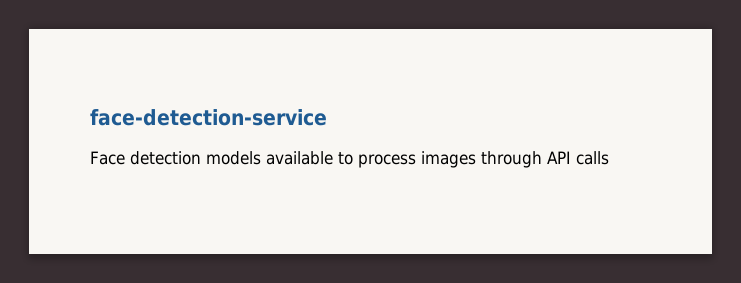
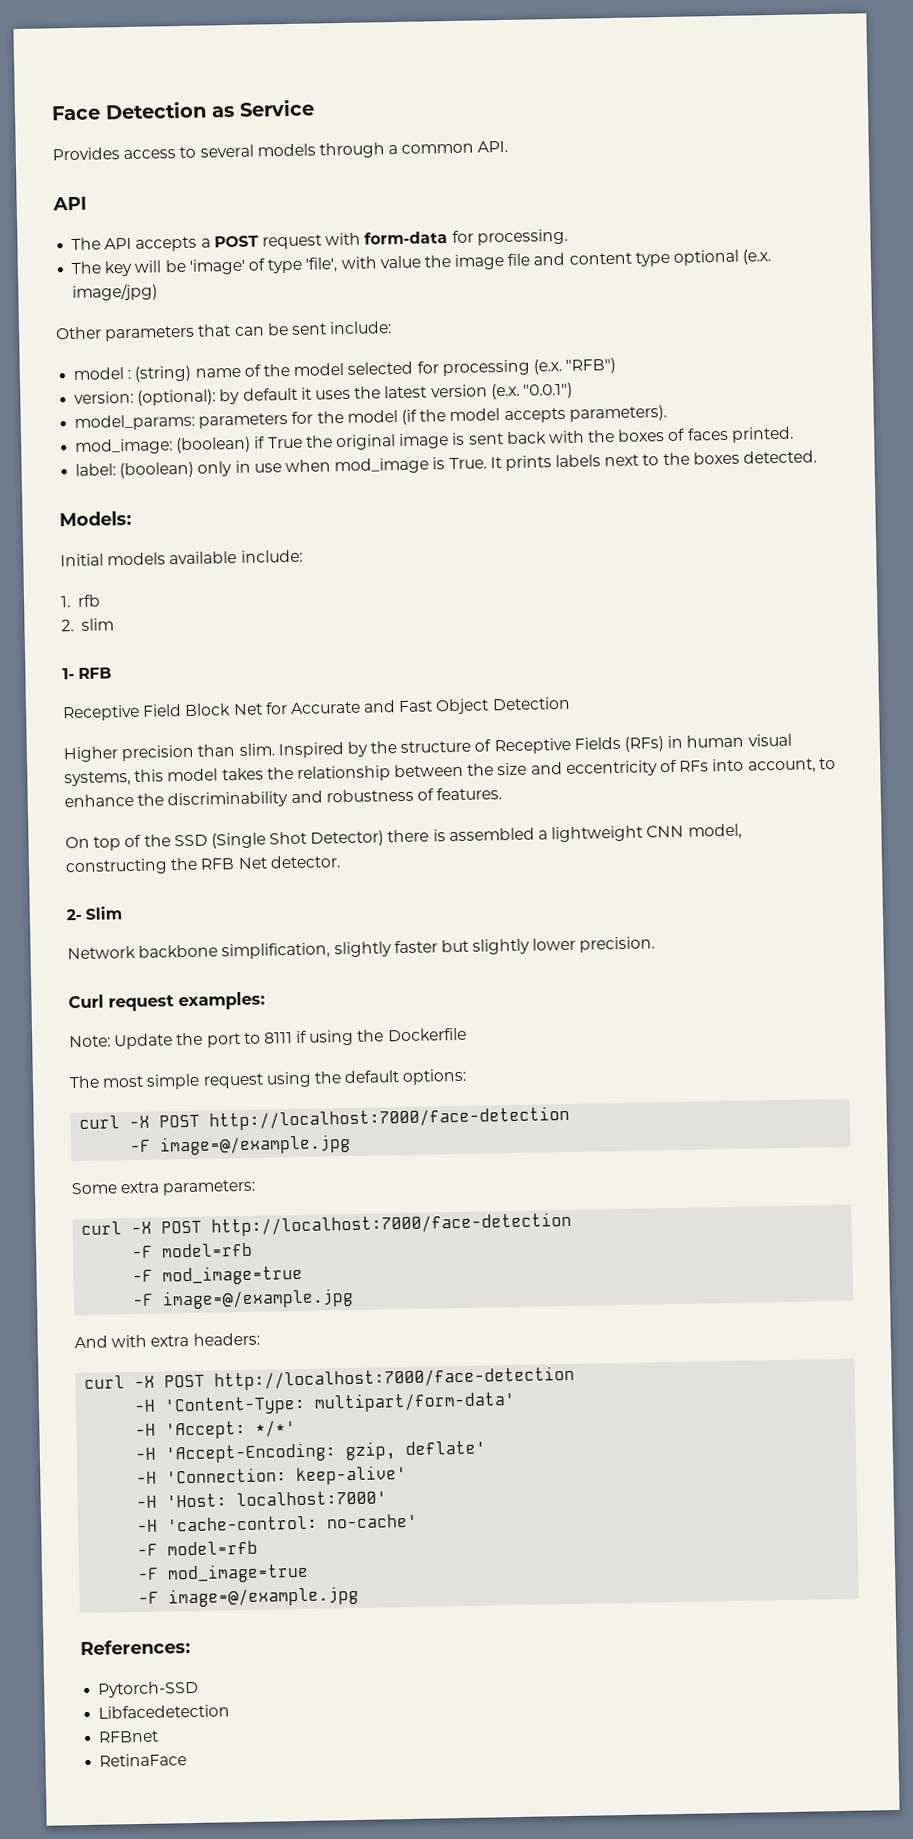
- face-detection-service
- Face detection models available to process images through API calls
+ Face Detection as Service
+ Provides access to several models through a common API.
+ API
+ The API accepts a POST request with form-data for processing.
+ The key will be 'image' of type 'file', with value the image file and content type optional (e.x. image/jpg)
+ Other parameters that can be sent include:
+ model : (string) name of the model selected for processing (e.x. "RFB")
+ version: (optional): by default it uses the latest version (e.x. "0.0.1")
+ model_params: parameters for the model (if the model accepts parameters).
+ mod_image: (boolean) if True the original image is sent back with the boxes of faces printed.
+ label: (boolean) only in use when mod_image is True. It prints labels next to the boxes detected.
+ Models:
+ Initial models available include:
+ 1. rfb
+ 2. slim
+ 1- RFB
+ Receptive Field Block Net for Accurate and Fast Object Detection
+ Higher precision than slim. Inspired by the structure of Receptive Fields (RFs) in human visual systems, this model takes the relationship between the size and eccentricity of RFs into account, to enhance the discriminability and robustness of features.
+ On top of the SSD (Single Shot Detector) there is assembled a lightweight CNN model, constructing the RFB Net detector.
+ 2- Slim
+ Network backbone simplification, slightly faster but slightly lower precision.
+ Curl request examples:
+ Note: Update the port to 8111 if using the Dockerfile
+ The most simple request using the default options:
+ curl -X POST http://localhost:7000/face-detection
+ -F image=@/example.jpg
+ Some extra parameters:
+ curl -X POST http://localhost:7000/face-detection
+ -F model=rfb
+ -F mod_image=true
+ -F image=@/example.jpg
+ And with extra headers:
+ curl -X POST http://localhost:7000/face-detection
+ -H 'Content-Type: multipart/form-data'
+ -H 'Accept: */*'
+ -H 'Accept-Encoding: gzip, deflate'
+ -H 'Connection: keep-alive'
+ -H 'Host: localhost:7000'
+ -H 'cache-control: no-cache'
+ -F model=rfb
+ -F mod_image=true
+ -F image=@/example.jpg
+ References:
+ Pytorch-SSD
+ Libfacedetection
+ RFBnet
+ RetinaFace

